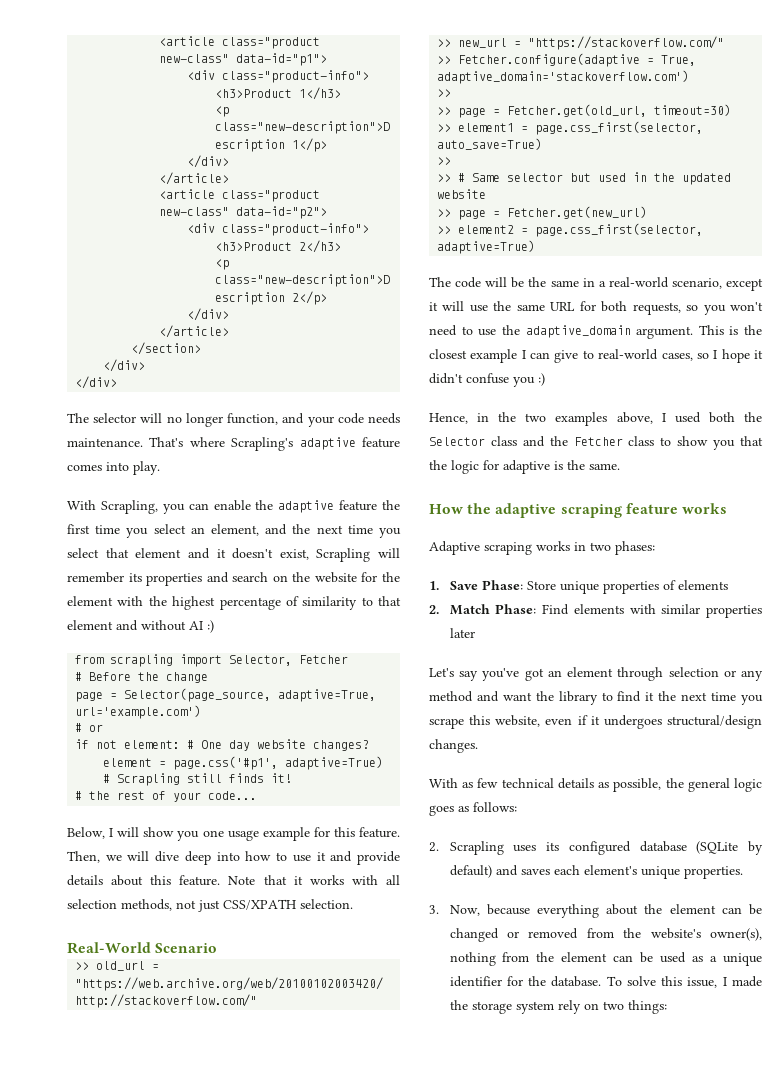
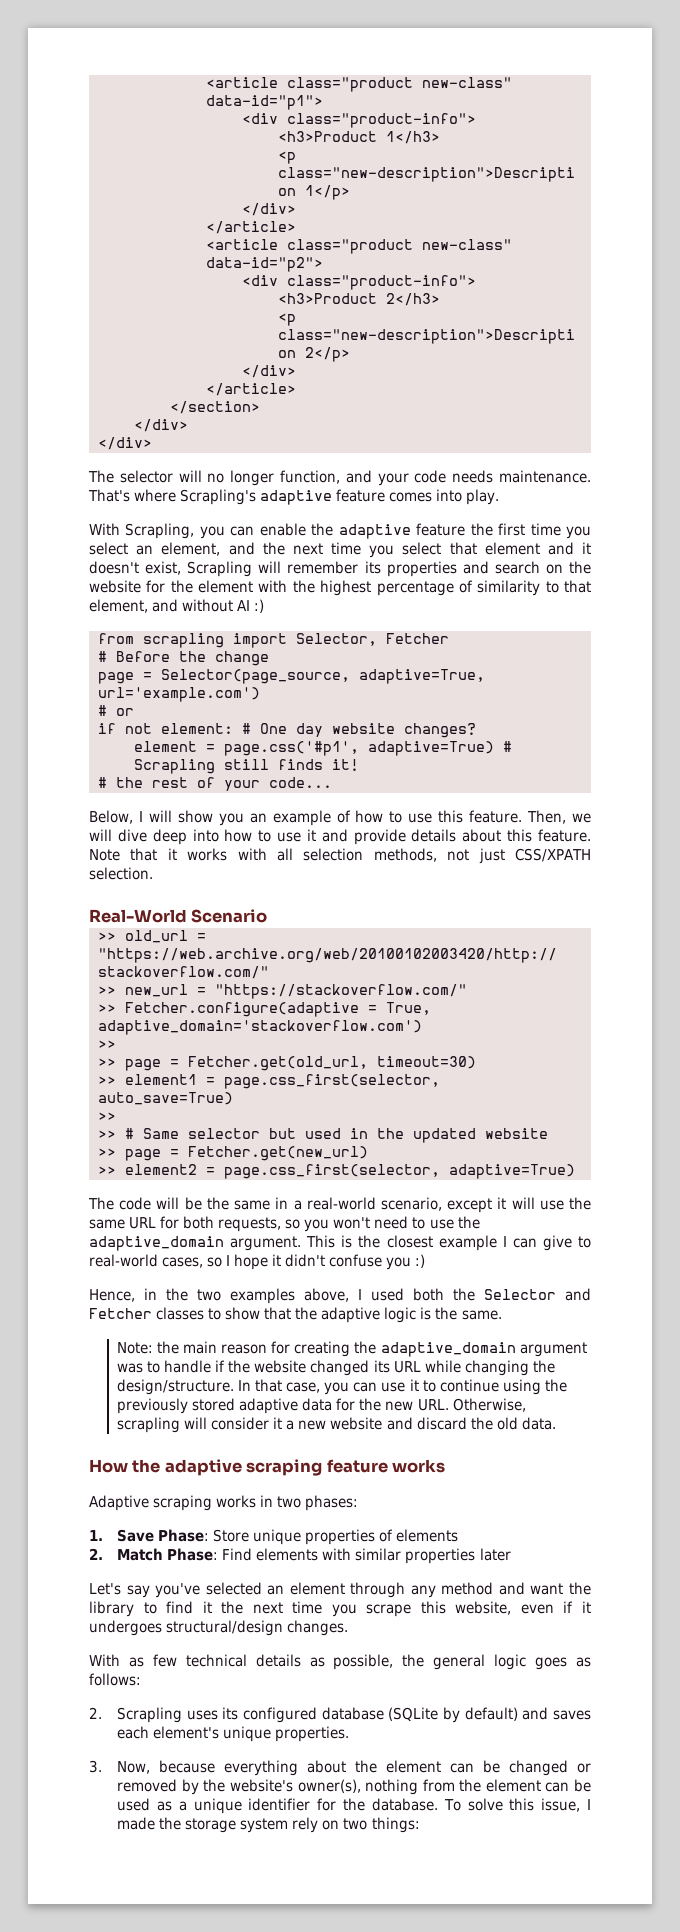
- With Scrapling, you can enable the adaptive feature the first time you select an element, and the next time you select that element and it doesn't exist, Scrapling will remember its properties and search on the website for the element with the highest percentage of similarity to that element and without AI :)
+ With Scrapling, you can enable the adaptive feature the first time you select an element, and the next time you select that element and it doesn't exist, Scrapling will remember its properties and search on the website for the element with the highest percentage of similarity to that element, and without AI :)
- Below, I will show you one usage example for this feature.
+ Below, I will show you an example of how to use this feature.
- Hence, in the two examples above, I used both the Selector class and the Fetcher class to show you that the logic for adaptive is the same.
+ Hence, in the two examples above, I used both the Selector and Fetcher classes to show that the adaptive logic is the same.
+ Note: the main reason for creating the adaptive_domain argument was to handle if the website changed its URL while changing the design/structure. In that case, you can use it to continue using the previously stored adaptive data for the new URL. Otherwise, scrapling will consider it a new website and discard the old data.
- Let's say you've got an element through selection or any method and want the library to find it the next time you scrape this website, even if it undergoes structural/design changes.
+ Let's say you've selected an element through any method and want the library to find it the next time you scrape this website, even if it undergoes structural/design changes.
- 3. Now, because everything about the element can be changed or removed from the website's owner(s), nothing from the element can be used as a unique identifier for the database.
+ 3. Now, because everything about the element can be changed or removed by the website's owner(s), nothing from the element can be used as a unique identifier for the database.

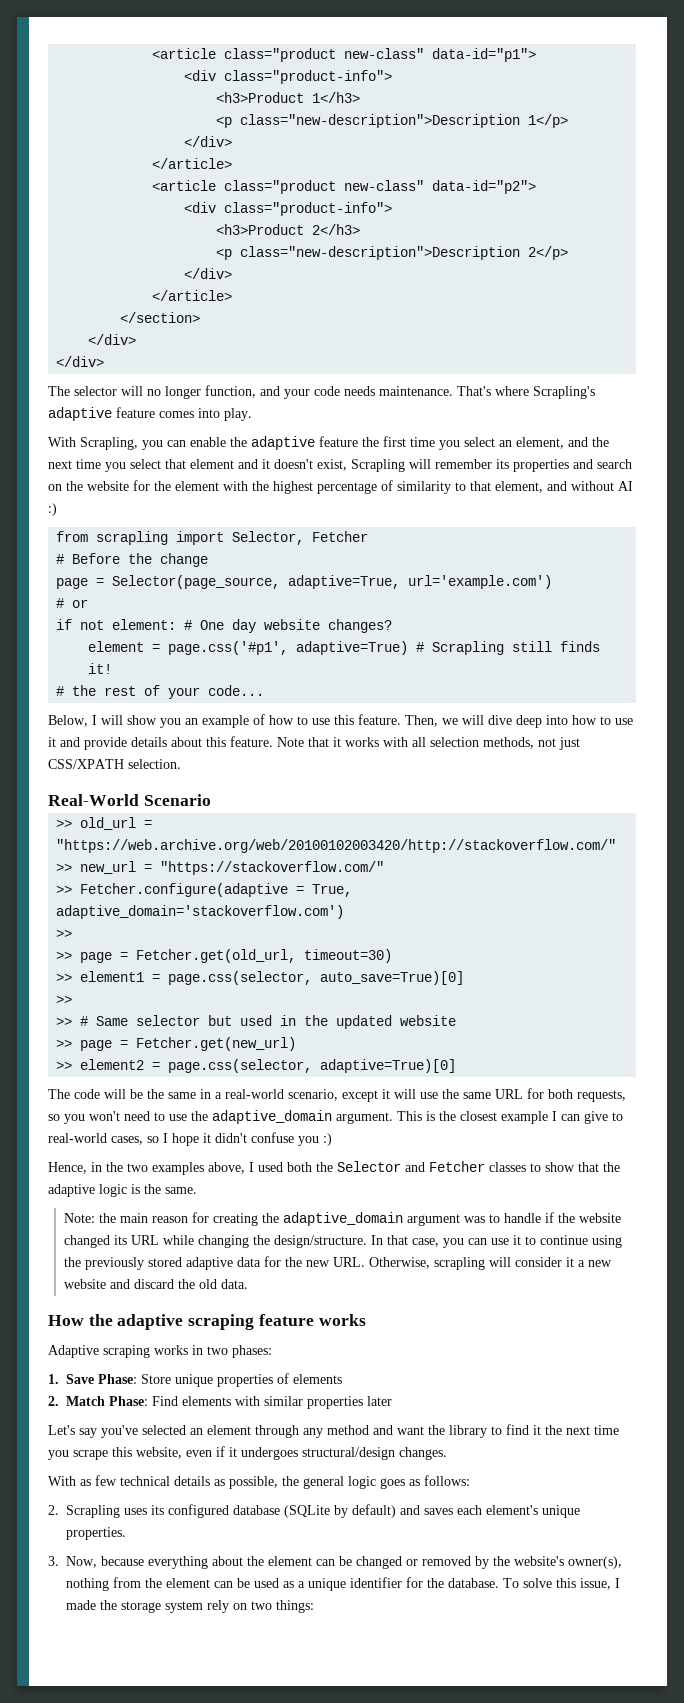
- >> element1 = page.css_first(selector, auto_save=True)
+ >> element1 = page.css(selector, auto_save=True)[0]
- >> element2 = page.css_first(selector, adaptive=True)
+ >> element2 = page.css(selector, adaptive=True)[0]

